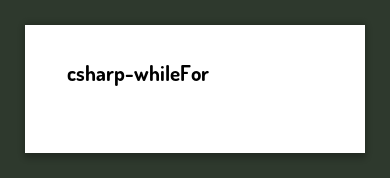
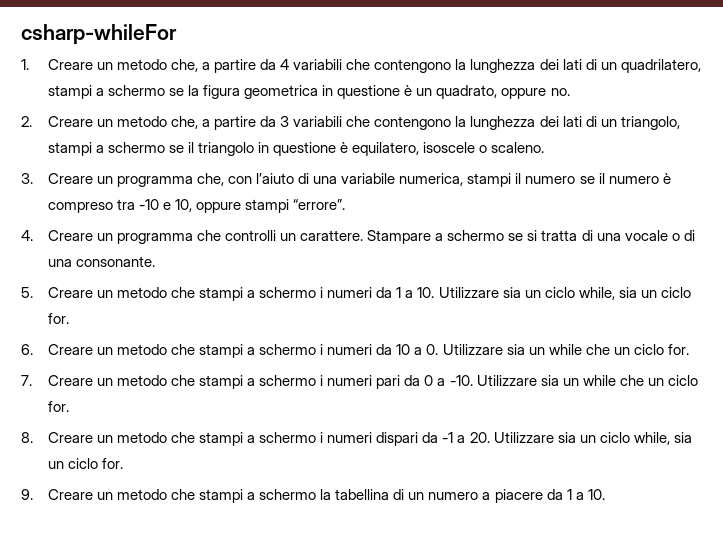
+ 1. Creare un metodo che, a partire da 4 variabili che contengono la lunghezza dei lati di un quadrilatero, stampi a schermo se la figura geometrica in questione è un quadrato, oppure no.
+ 2. Creare un metodo che, a partire da 3 variabili che contengono la lunghezza dei lati di un triangolo, stampi a schermo se il triangolo in questione è equilatero, isoscele o scaleno.
+ 3. Creare un programma che, con l’aiuto di una variabile numerica, stampi il numero se il numero è compreso tra -10 e 10, oppure stampi “errore”.
+ 4. Creare un programma che controlli un carattere. Stampare a schermo se si tratta di una vocale o di una consonante.
+ 5. Creare un metodo che stampi a schermo i numeri da 1 a 10. Utilizzare sia un ciclo while, sia un ciclo for.
+ 6. Creare un metodo che stampi a schermo i numeri da 10 a 0. Utilizzare sia un while che un ciclo for.
+ 7. Creare un metodo che stampi a schermo i numeri pari da 0 a -10. Utilizzare sia un while che un ciclo for.
+ 8. Creare un metodo che stampi a schermo i numeri dispari da -1 a 20. Utilizzare sia un ciclo while, sia un ciclo for.
+ 9. Creare un metodo che stampi a schermo la tabellina di un numero a piacere da 1 a 10.

